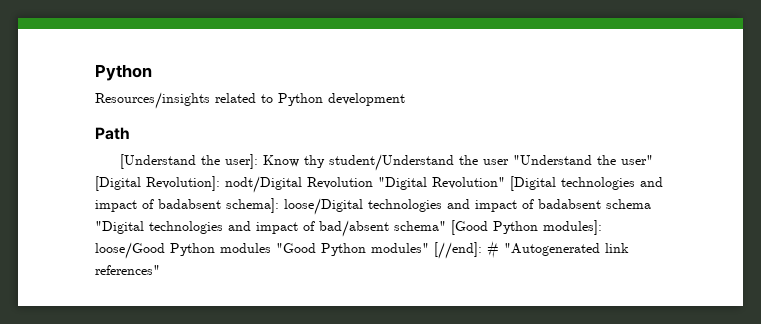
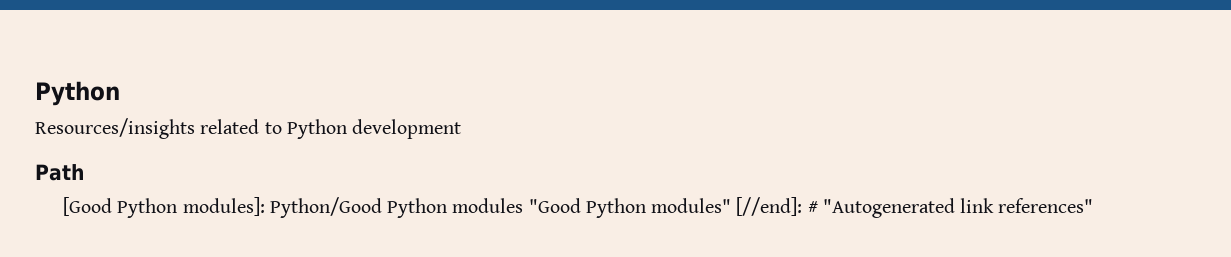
- [Understand the user]: Know thy student/Understand the user "Understand the user" [Digital Revolution]: nodt/Digital Revolution "Digital Revolution" [Digital technologies and impact of badabsent schema]: loose/Digital technologies and impact of badabsent schema "Digital technologies and impact of bad/absent schema" [Good Python modules]: loose/Good Python modules "Good Python modules" [//end]: # "Autogenerated link references"
+ [Good Python modules]: Python/Good Python modules "Good Python modules" [//end]: # "Autogenerated link references"

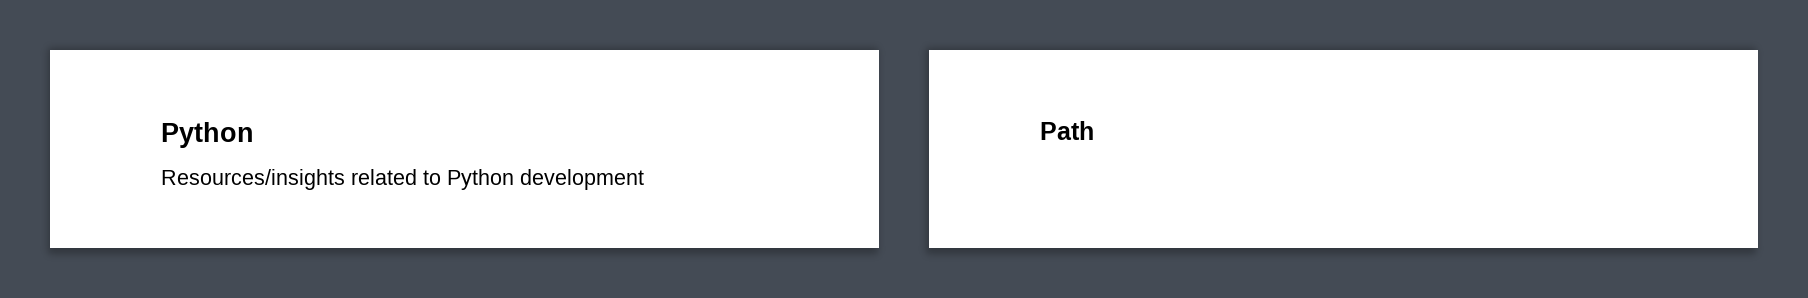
- [Good Python modules]: Python/Good Python modules "Good Python modules" [//end]: # "Autogenerated link references"

